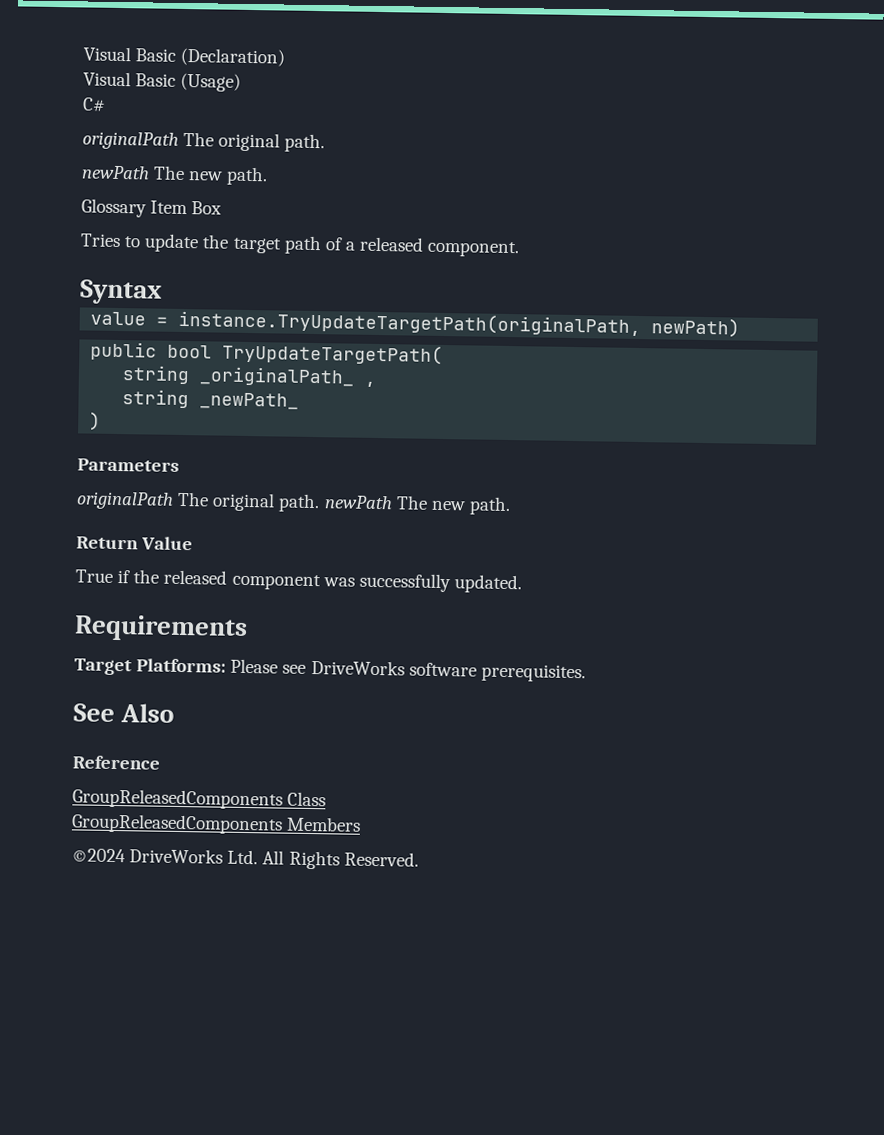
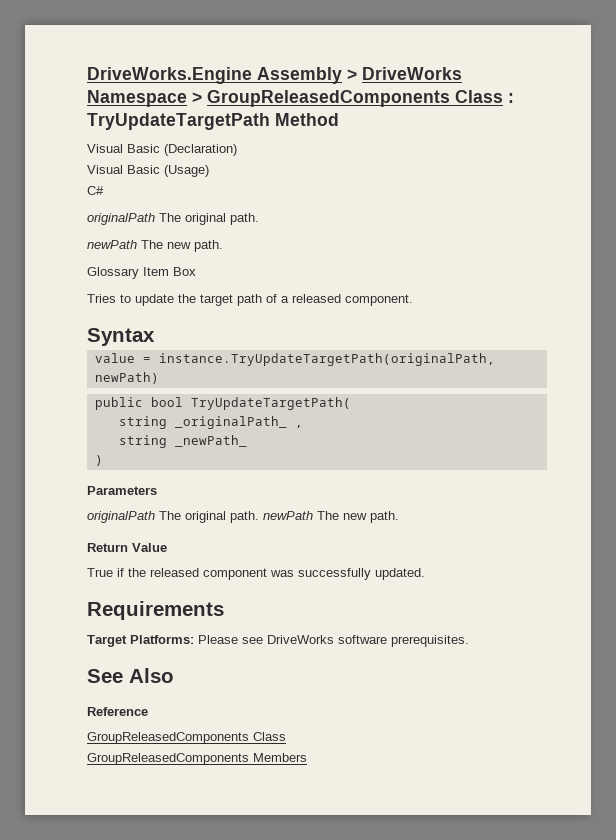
+ DriveWorks.Engine Assembly > DriveWorks Namespace > GroupReleasedComponents Class : TryUpdateTargetPath Method
- ©2024 DriveWorks Ltd. All Rights Reserved.

